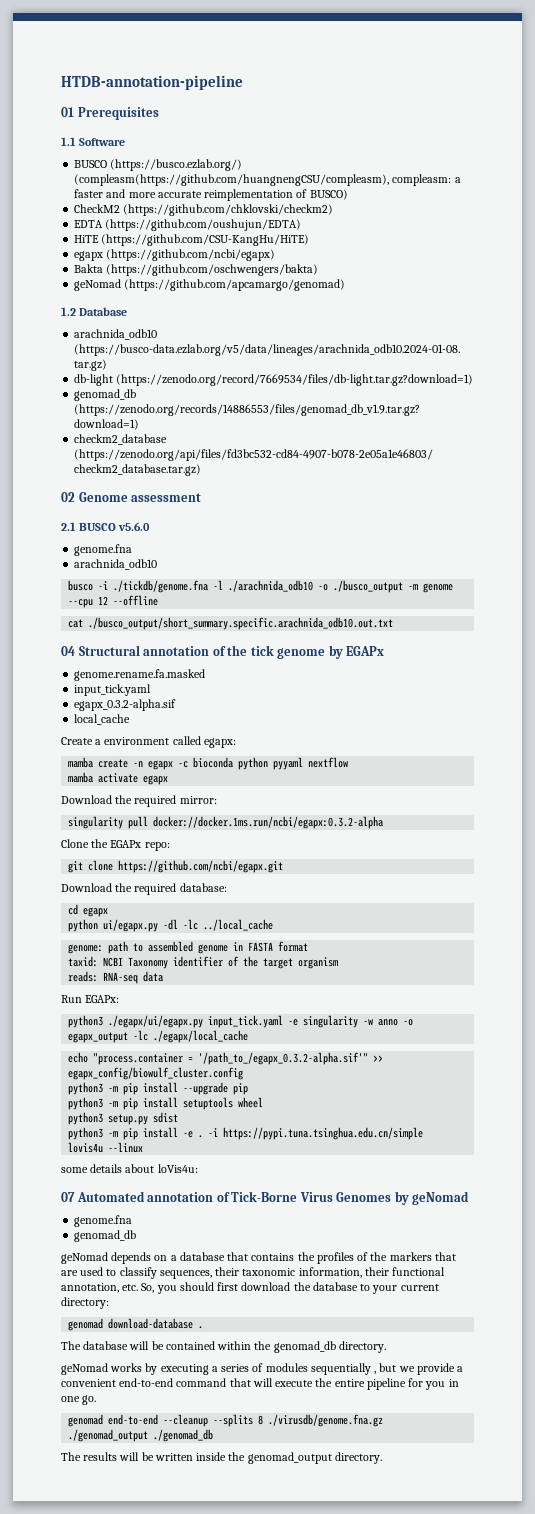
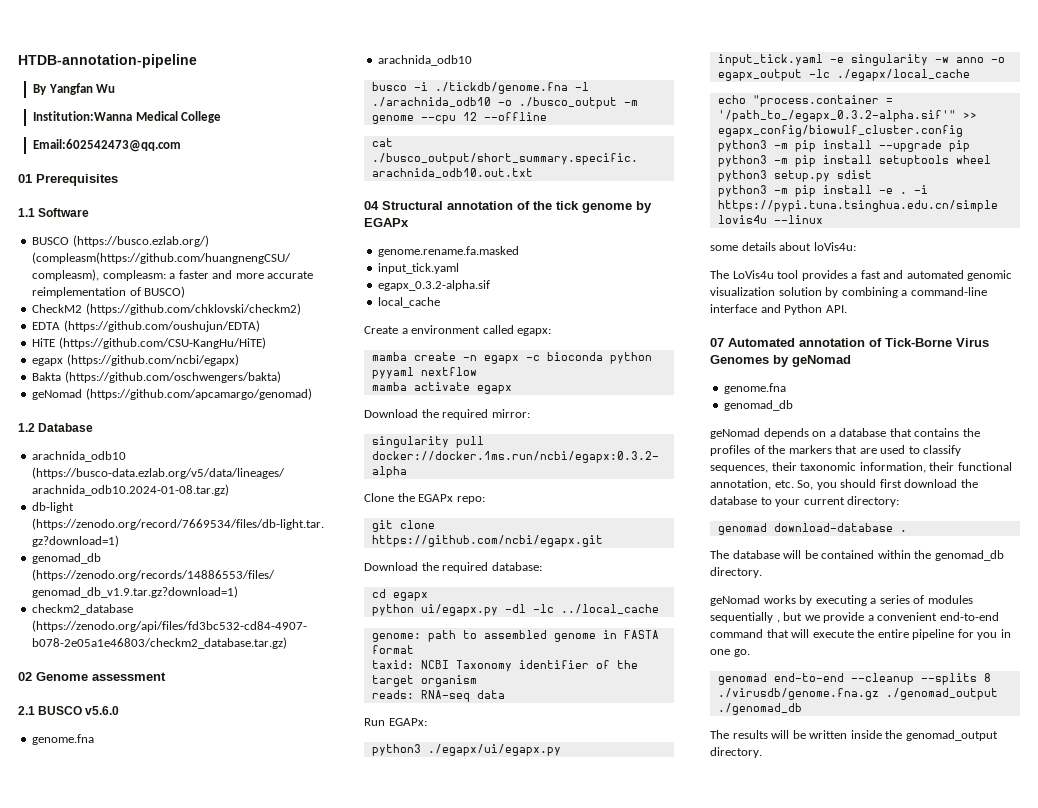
+ By Yangfan Wu
+ Institution:Wanna Medical College
+ Email:602542473@qq.com
+ The LoVis4u tool provides a fast and automated genomic visualization solution by combining a command-line interface and Python API.

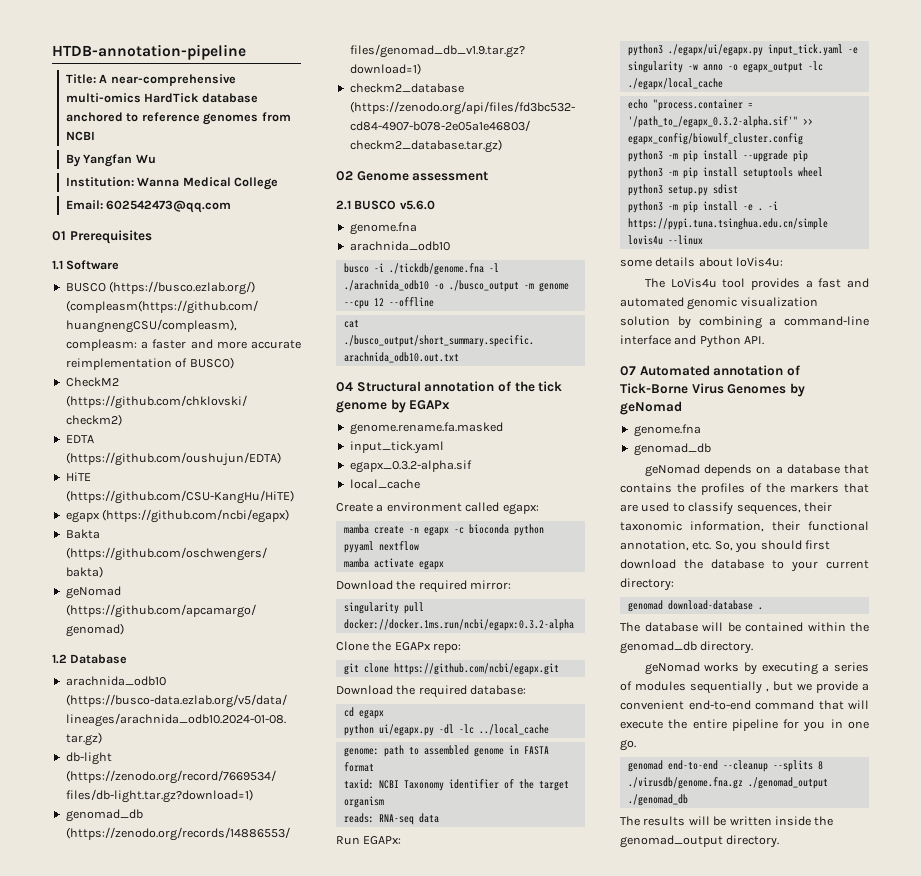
+ Title: A near-comprehensive multi-omics HardTick database anchored to reference genomes from NCBI
- Institution:Wanna Medical College
+ Institution: Wanna Medical College
- Email:602542473@qq.com
+ Email: 602542473@qq.com

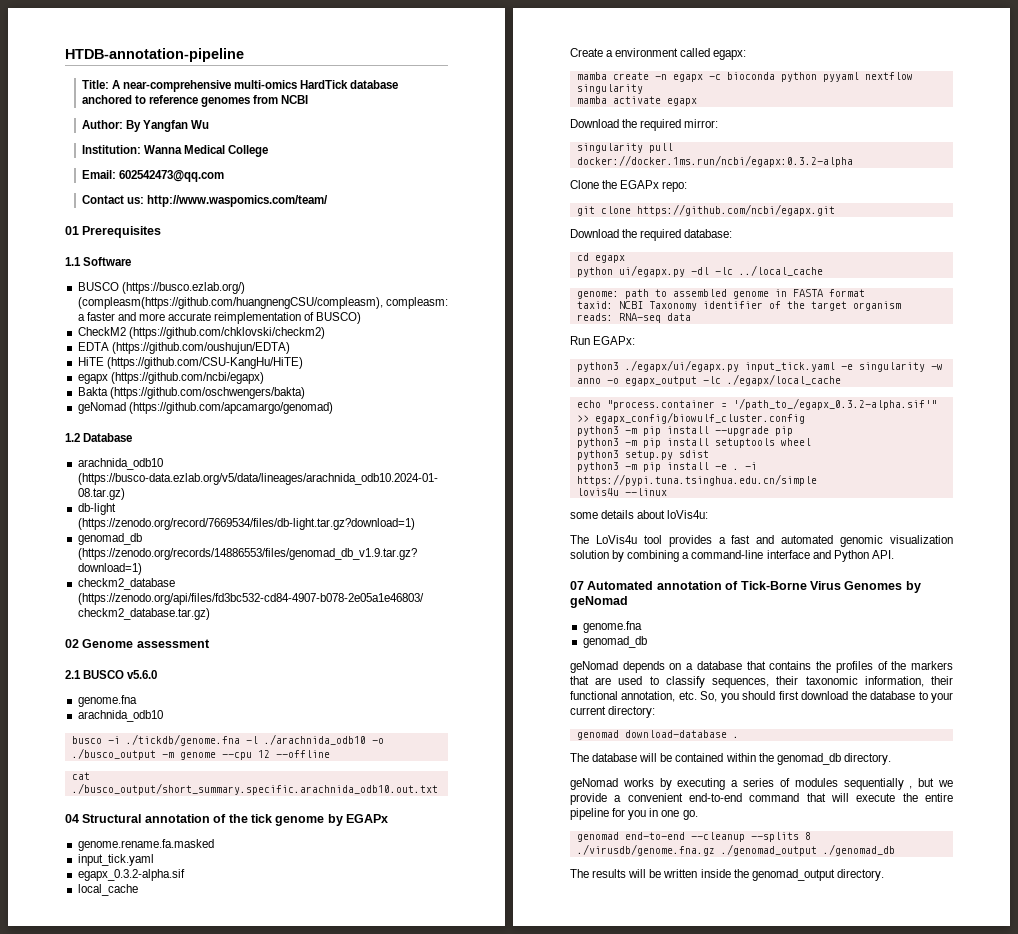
- By Yangfan Wu
+ Author: By Yangfan Wu
+ Contact us: http://www.waspomics.com/team/
- mamba create -n egapx -c bioconda python pyyaml nextflow
+ mamba create -n egapx -c bioconda python pyyaml nextflow singularity

